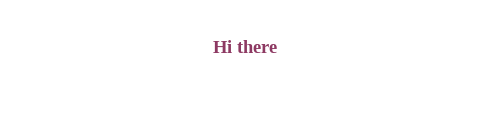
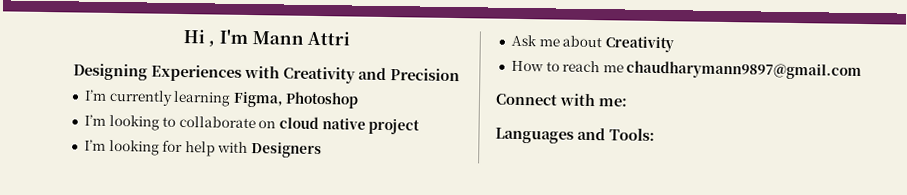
- Hi there
+ Hi , I'm Mann Attri
+ Designing Experiences with Creativity and Precision
+ I’m currently learning Figma, Photoshop
+ I’m looking to collaborate on cloud native project
+ I’m looking for help with Designers
+ Ask me about Creativity
+ How to reach me chaudharymann9897@gmail.com
+ Connect with me:
+ Languages and Tools:

